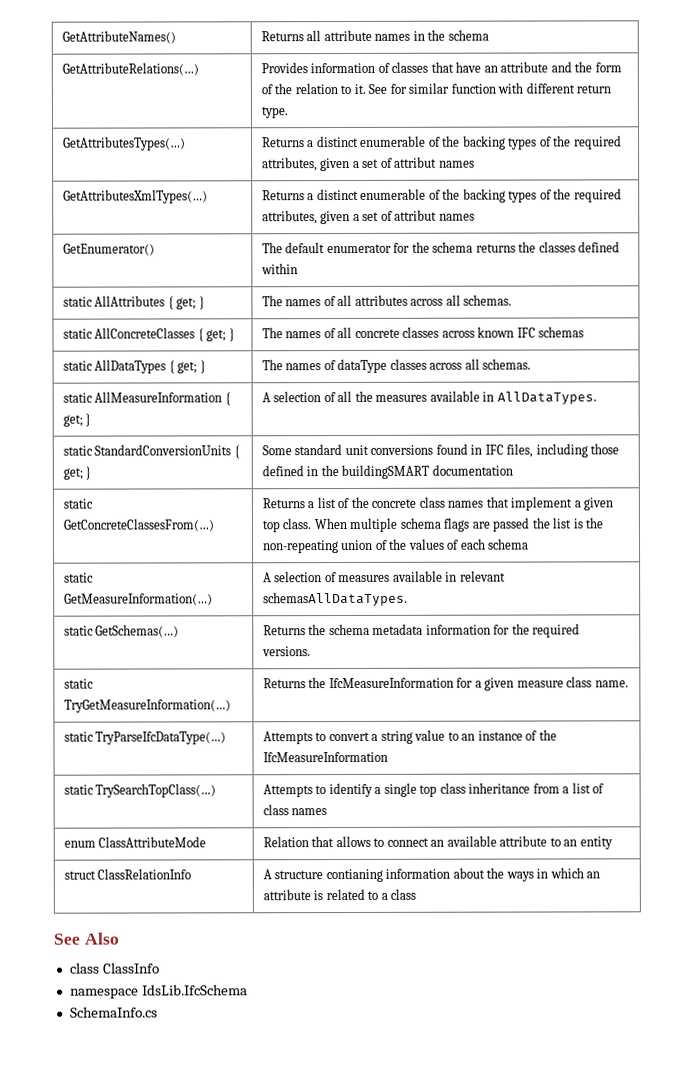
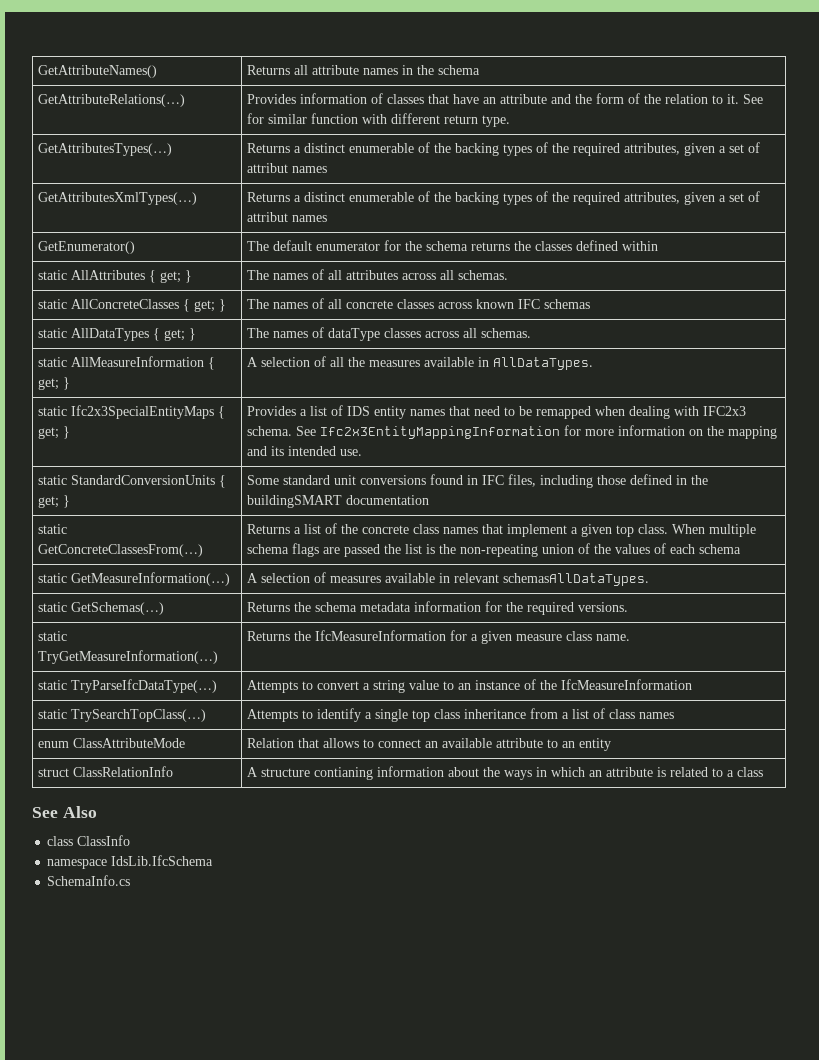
+ static Ifc2x3SpecialEntityMaps { get; } | Provides a list of IDS entity names that need to be remapped when dealing with IFC2x3 schema. See Ifc2x3EntityMappingInformation for more information on the mapping and its intended use.

